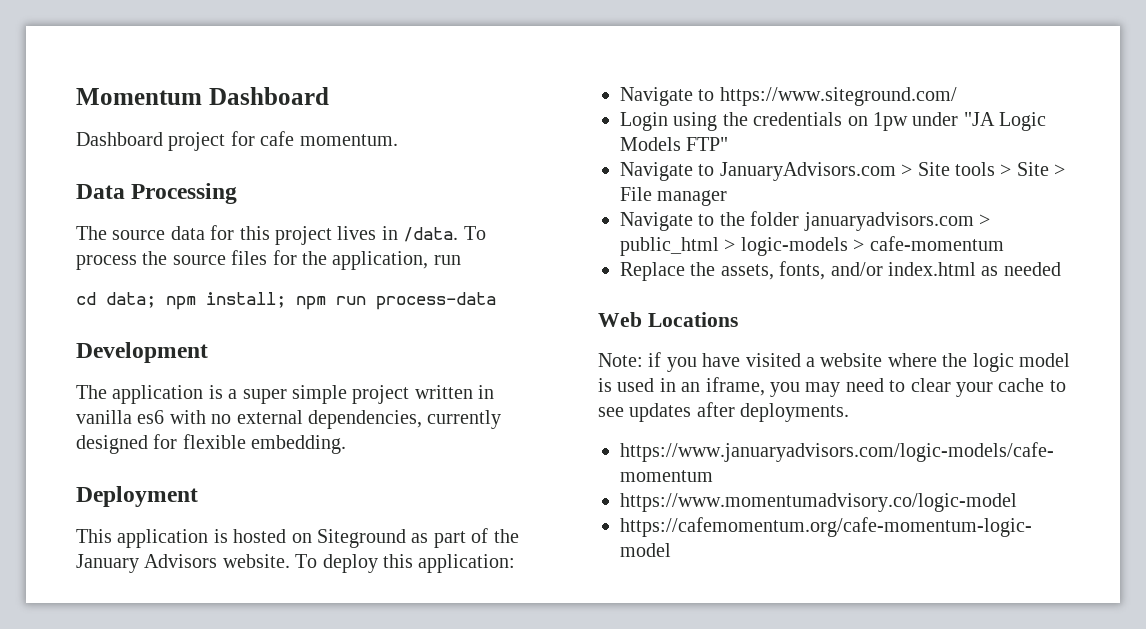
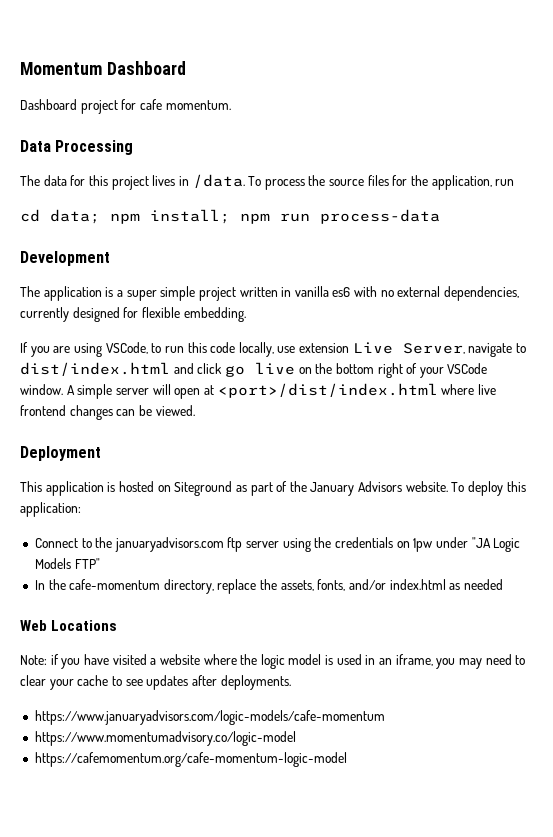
- The source data for this project lives in /data.
+ The data for this project lives in /data.
+ If you are using VSCode, to run this code locally, use extension Live Server, navigate to dist/index.html and click go live on the bottom right of your VSCode window. A simple server will open at <port>/dist/index.html where live frontend changes can be viewed.
- Navigate to https://www.siteground.com/
- Login using the credentials on 1pw under "JA Logic Models FTP"
+ Connect to the januaryadvisors.com ftp server using the credentials on 1pw under "JA Logic Models FTP"
- Navigate to JanuaryAdvisors.com > Site tools > Site > File manager
- Navigate to the folder januaryadvisors.com > public_html > logic-models > cafe-momentum
- Replace the assets, fonts, and/or index.html as needed
+ In the cafe-momentum directory, replace the assets, fonts, and/or index.html as needed

